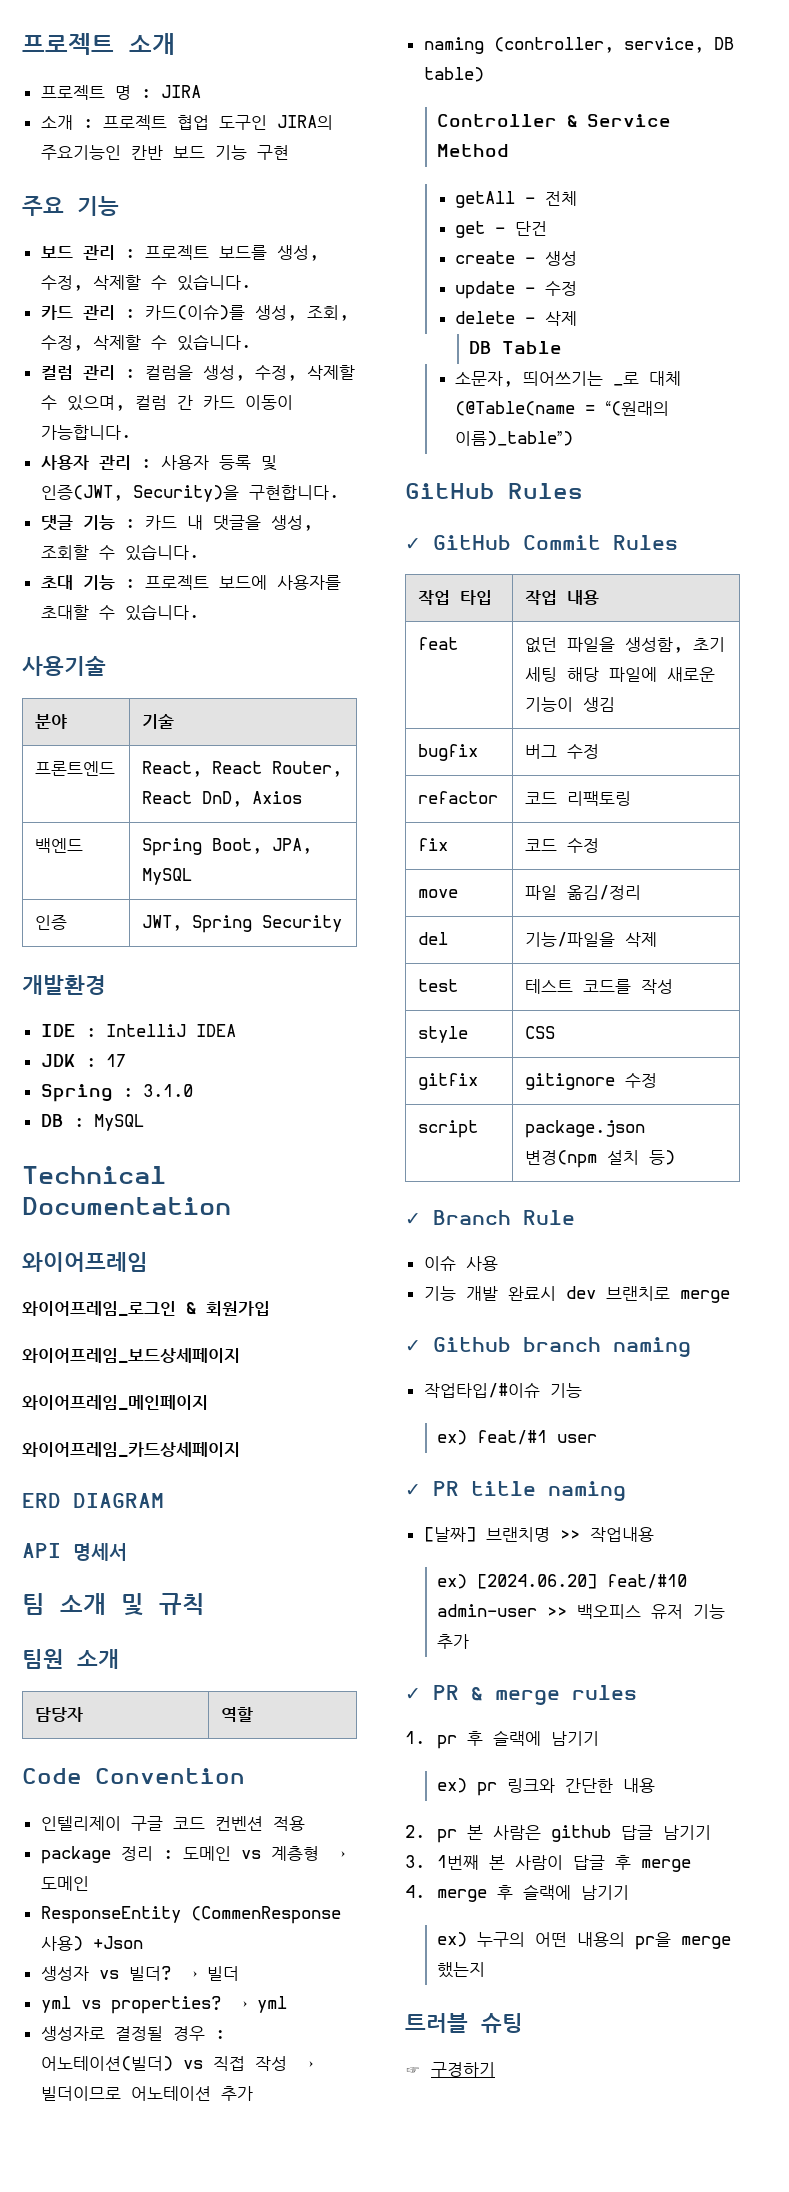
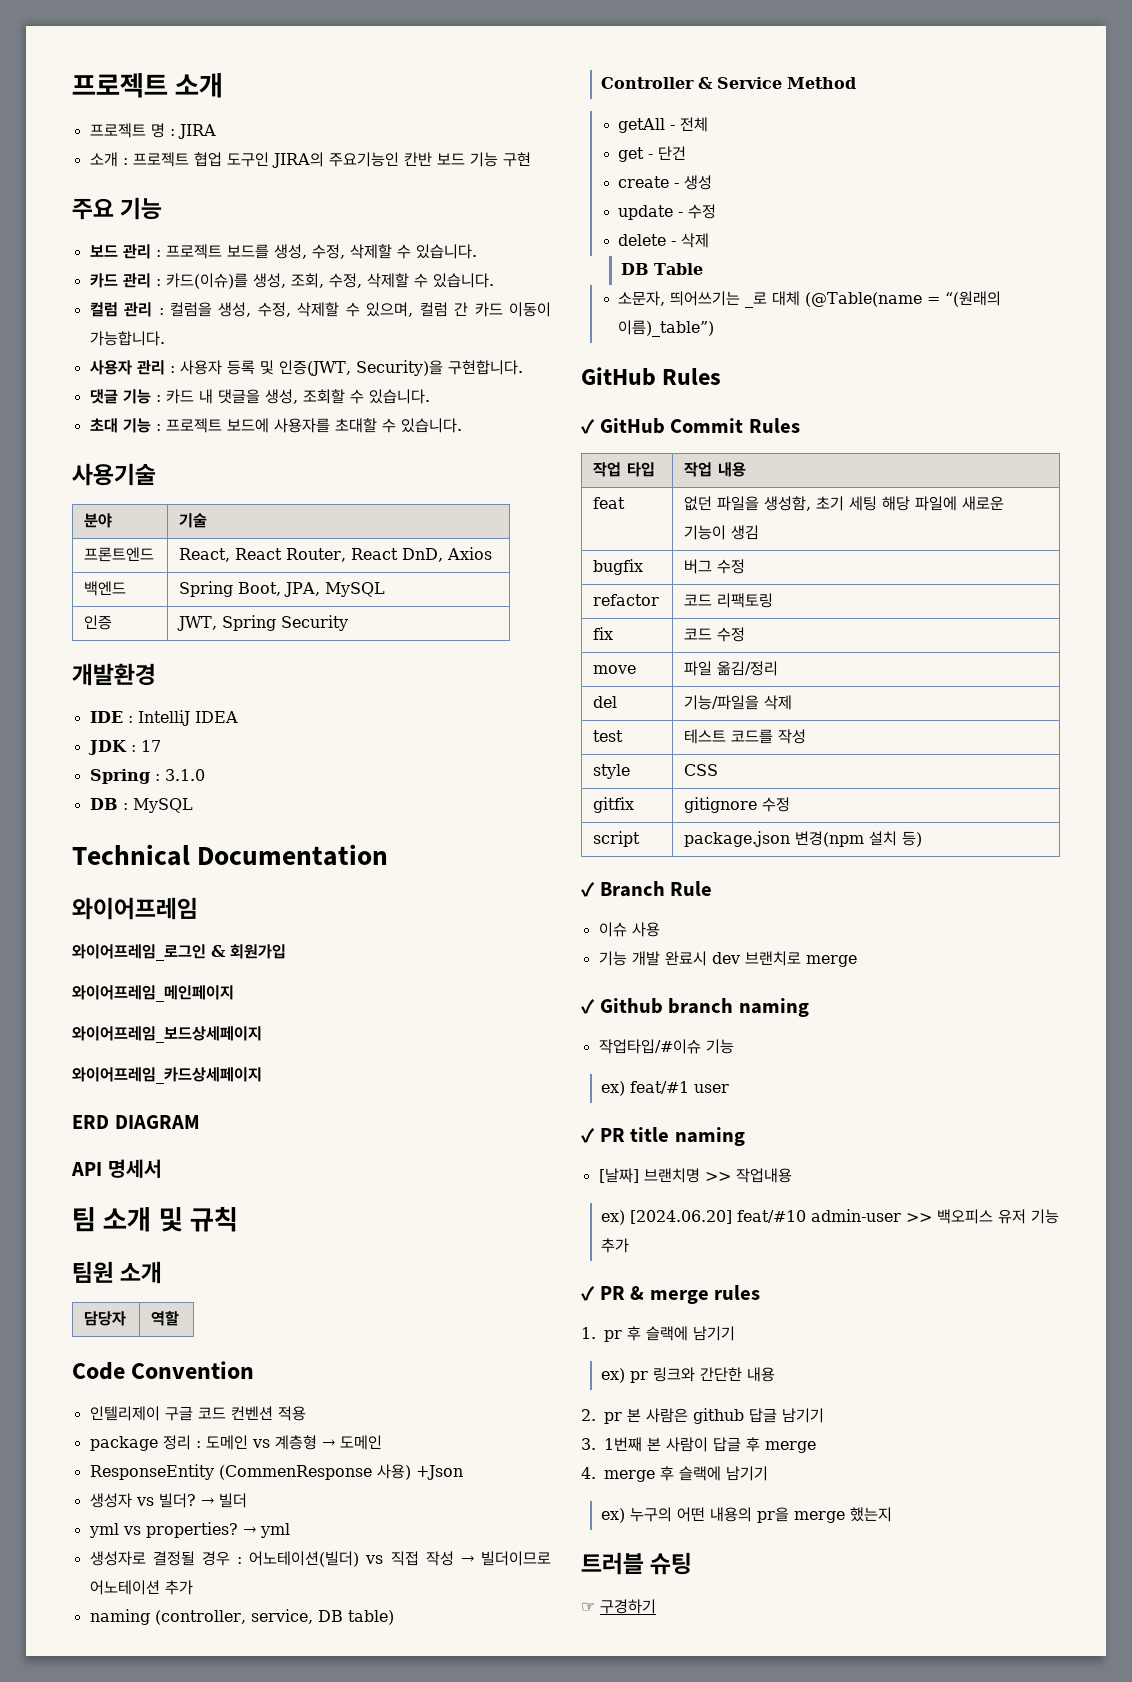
+ 와이어프레임_메인페이지
- 와이어프레임_메인페이지

